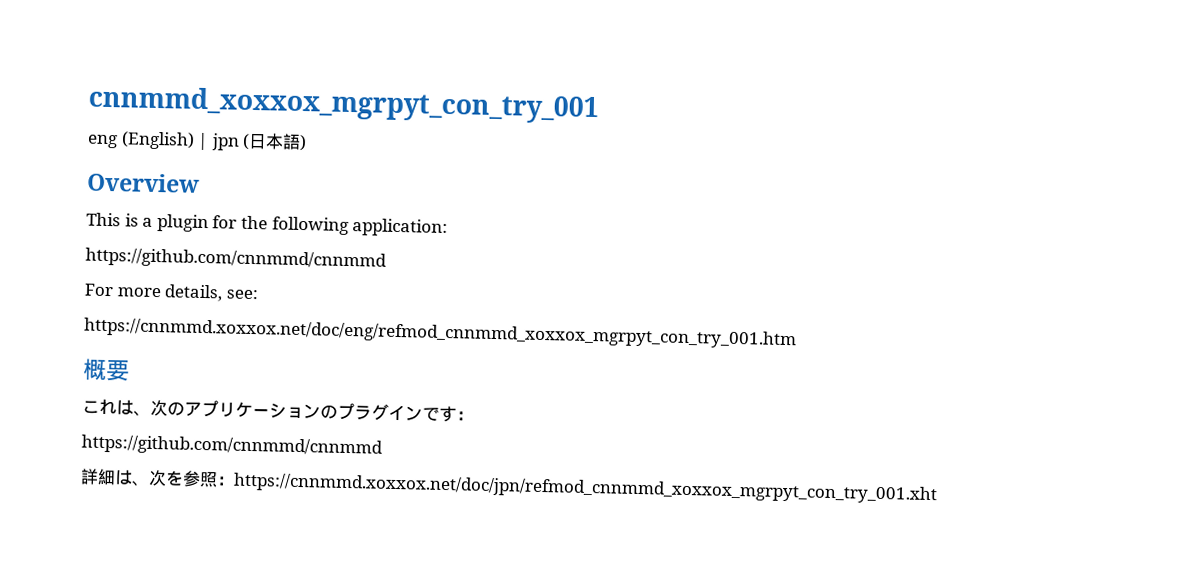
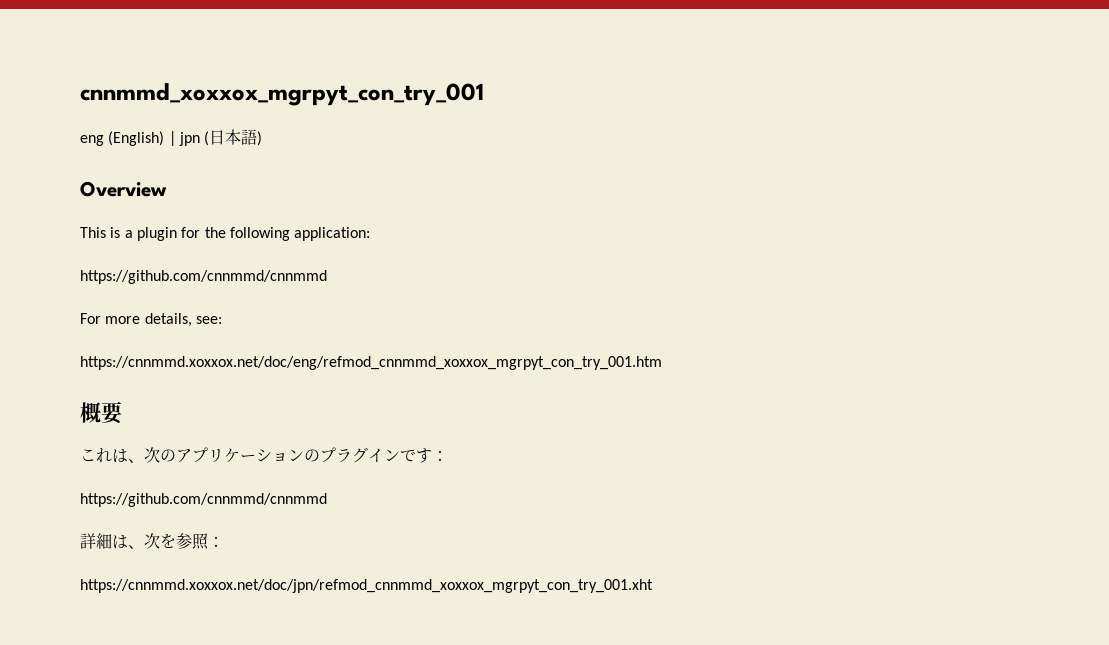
- 詳細は、次を参照：https://cnnmmd.xoxxox.net/doc/jpn/refmod_cnnmmd_xoxxox_mgrpyt_con_try_001.xht
+ 詳細は、次を参照：
+ https://cnnmmd.xoxxox.net/doc/jpn/refmod_cnnmmd_xoxxox_mgrpyt_con_try_001.xht

